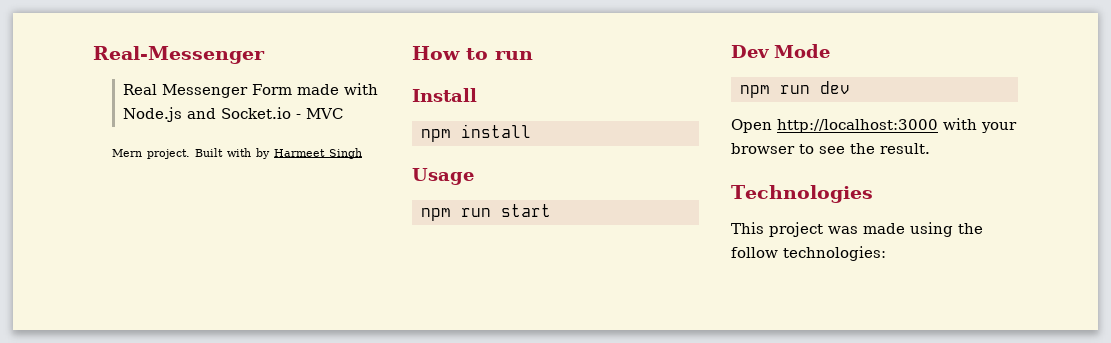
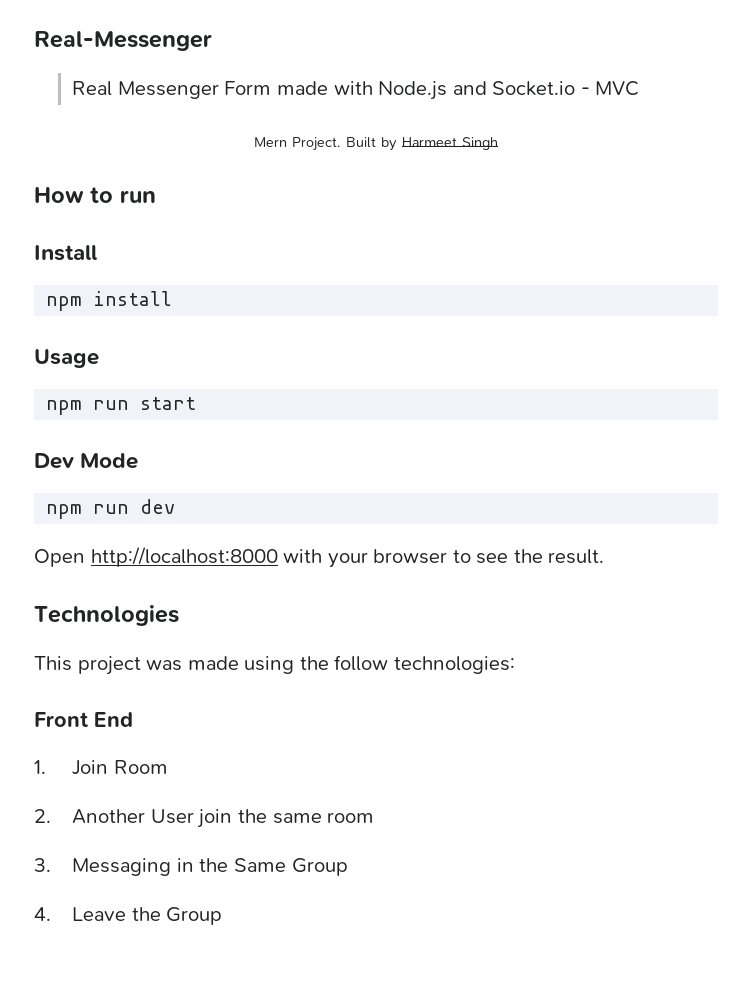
- Mern project. Built with by Harmeet Singh
+ Mern Project. Built by Harmeet Singh
- Open http://localhost:3000 with your browser to see the result.
+ Open http://localhost:8000 with your browser to see the result.
+ Front End
+ 1. Join Room
+ 2. Another User join the same room
+ 3. Messaging in the Same Group
+ 4. Leave the Group

